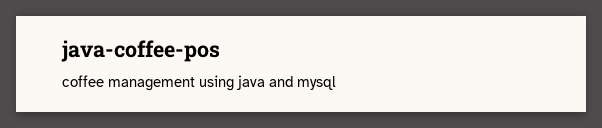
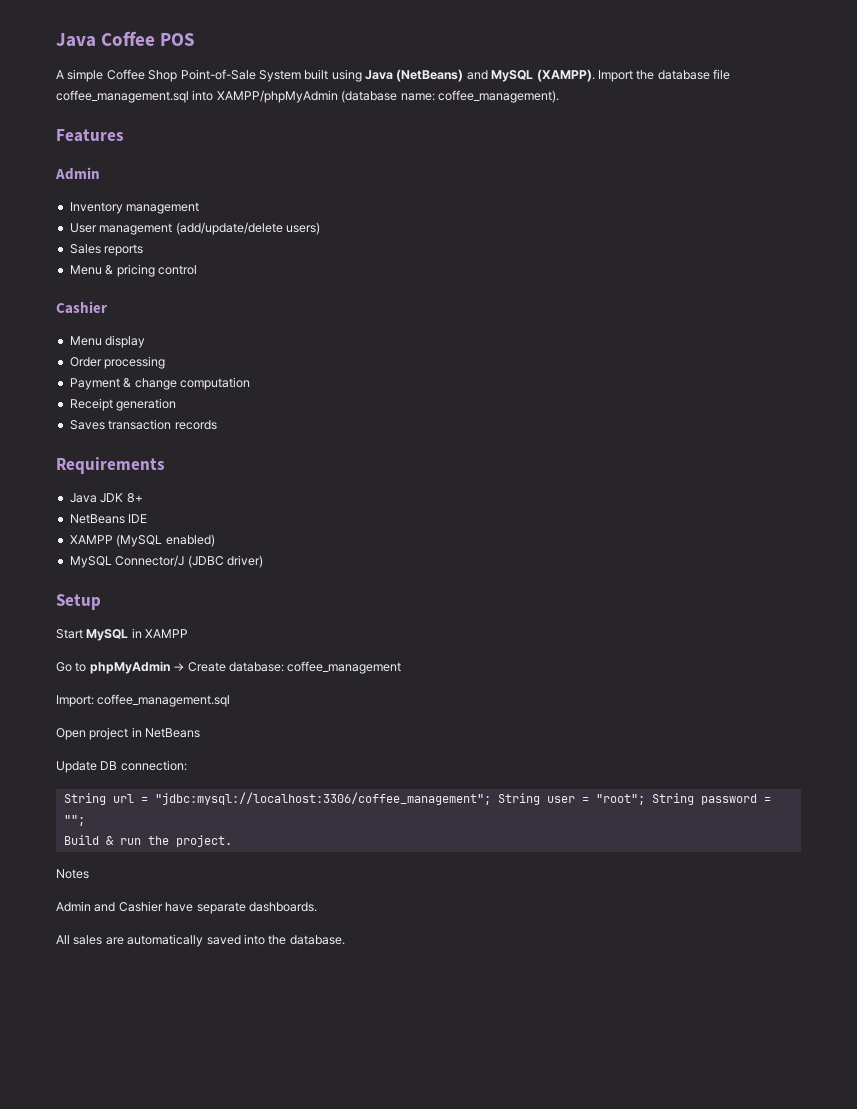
- java-coffee-pos
- coffee management using java and mysql
+ Java Coffee POS
+ A simple Coffee Shop Point-of-Sale System built using Java (NetBeans) and MySQL (XAMPP). Import the database file coffee_management.sql into XAMPP/phpMyAdmin (database name: coffee_management).
+ Features
+ Admin
+ Inventory management
+ User management (add/update/delete users)
+ Sales reports
+ Menu & pricing control
+ Cashier
+ Menu display
+ Order processing
+ Payment & change computation
+ Receipt generation
+ Saves transaction records
+ Requirements
+ Java JDK 8+
+ NetBeans IDE
+ XAMPP (MySQL enabled)
+ MySQL Connector/J (JDBC driver)
+ Setup
+ Start MySQL in XAMPP
+ Go to phpMyAdmin → Create database: coffee_management
+ Import: coffee_management.sql
+ Open project in NetBeans
+ Update DB connection:
+ String url = "jdbc:mysql://localhost:3306/coffee_management"; String user = "root"; String password = "";
+ Build & run the project.
+ Notes
+ Admin and Cashier have separate dashboards.
+ All sales are automatically saved into the database.

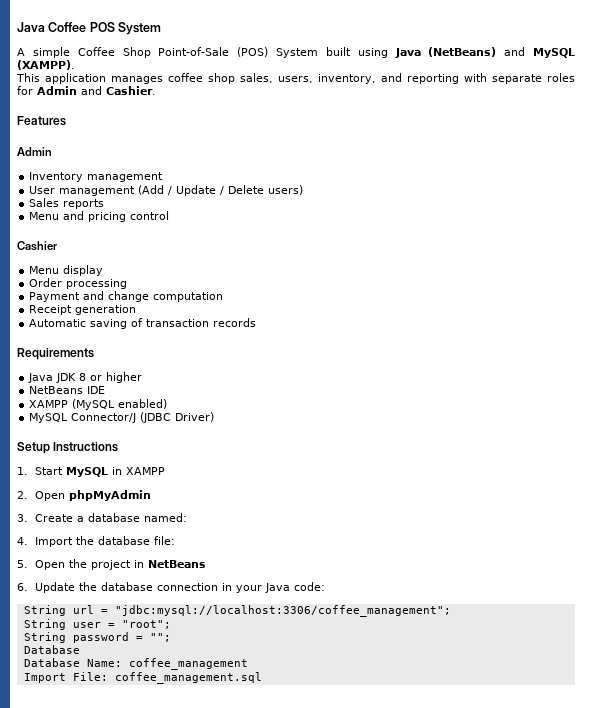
- Java Coffee POS
+ Java Coffee POS System
- A simple Coffee Shop Point-of-Sale System built using Java (NetBeans) and MySQL (XAMPP). Import the database file coffee_management.sql into XAMPP/phpMyAdmin (database name: coffee_management).
+ A simple Coffee Shop Point-of-Sale (POS) System built using Java (NetBeans) and MySQL (XAMPP).
+ This application manages coffee shop sales, users, inventory, and reporting with separate roles for Admin and Cashier.
- User management (add/update/delete users)
+ User management (Add / Update / Delete users)
- Menu & pricing control
+ Menu and pricing control
- Payment & change computation
+ Payment and change computation
- Saves transaction records
+ Automatic saving of transaction records
- Java JDK 8+
+ Java JDK 8 or higher
- MySQL Connector/J (JDBC driver)
+ MySQL Connector/J (JDBC Driver)
- Setup
- Start MySQL in XAMPP
+ Setup Instructions
+ 1. Start MySQL in XAMPP
- Go to phpMyAdmin → Create database: coffee_management
- Import: coffee_management.sql
- Open project in NetBeans
- Update DB connection:
+ 2. Open phpMyAdmin
+ 3. Create a database named:
+ 4. Import the database file:
+ 5. Open the project in NetBeans
+ 6. Update the database connection in your Java code:
- String url = "jdbc:mysql://localhost:3306/coffee_management"; String user = "root"; String password = "";
- Build & run the project.
- Notes
- Admin and Cashier have separate dashboards.
- All sales are automatically saved into the database.
+ String url = "jdbc:mysql://localhost:3306/coffee_management";
+ String user = "root";
+ String password = "";
+ Database
+ Database Name: coffee_management
+ Import File: coffee_management.sql

